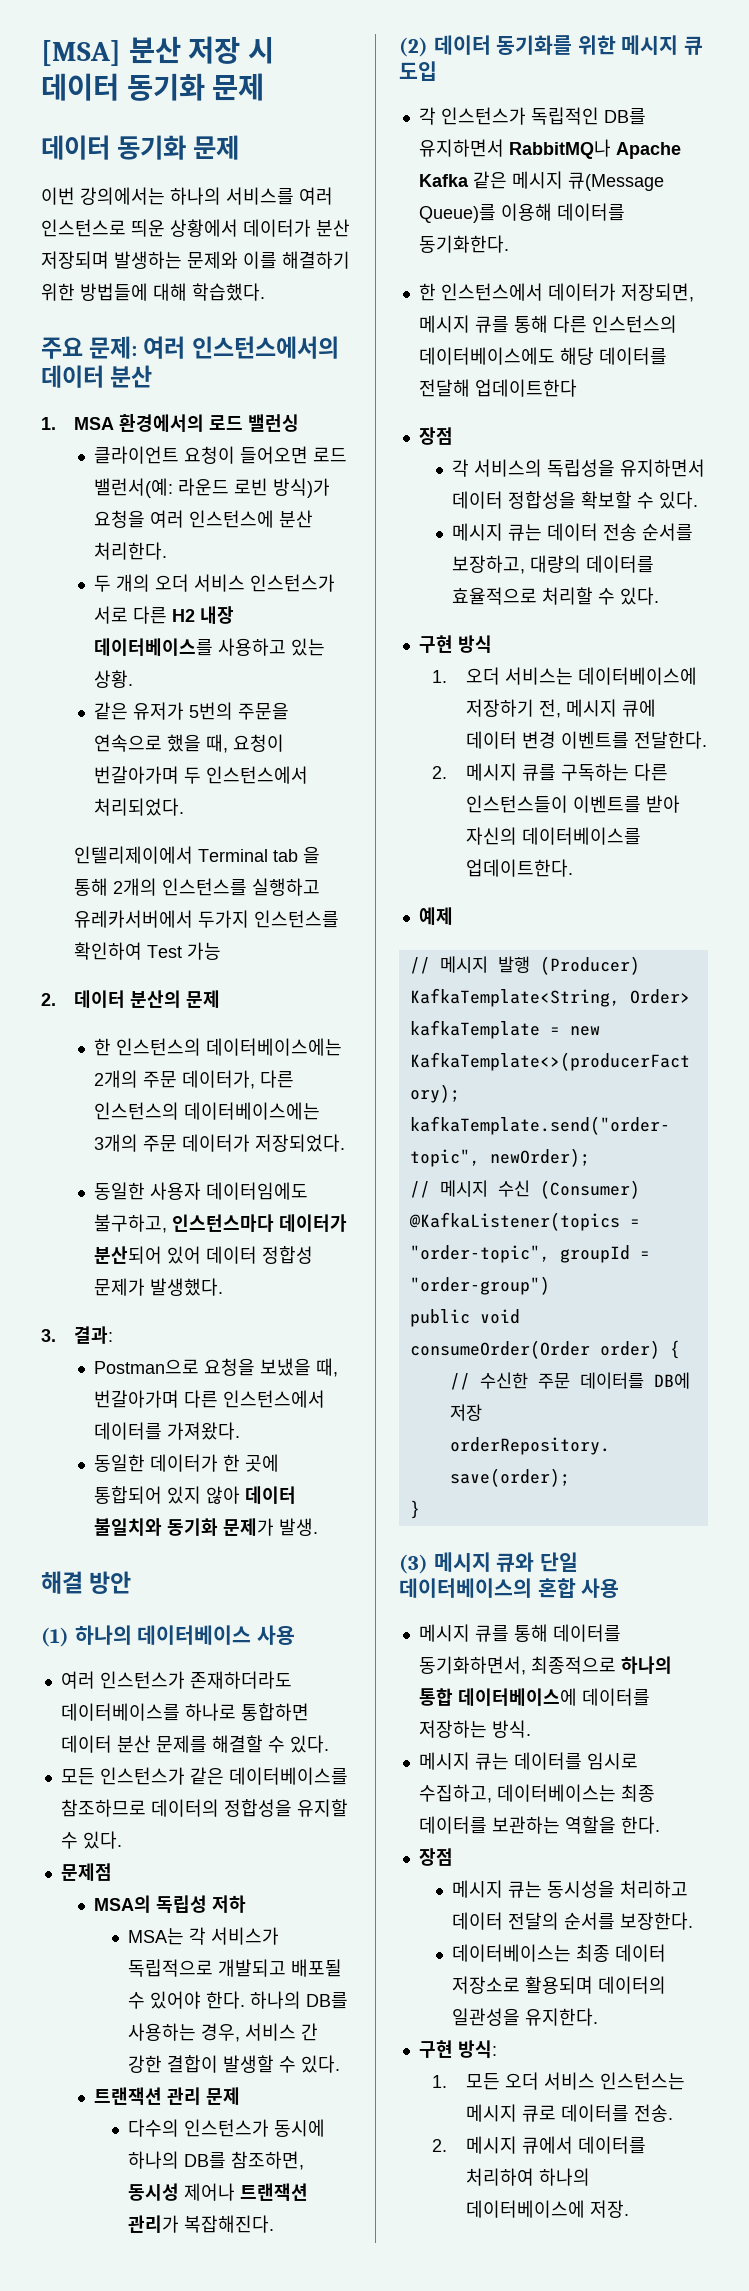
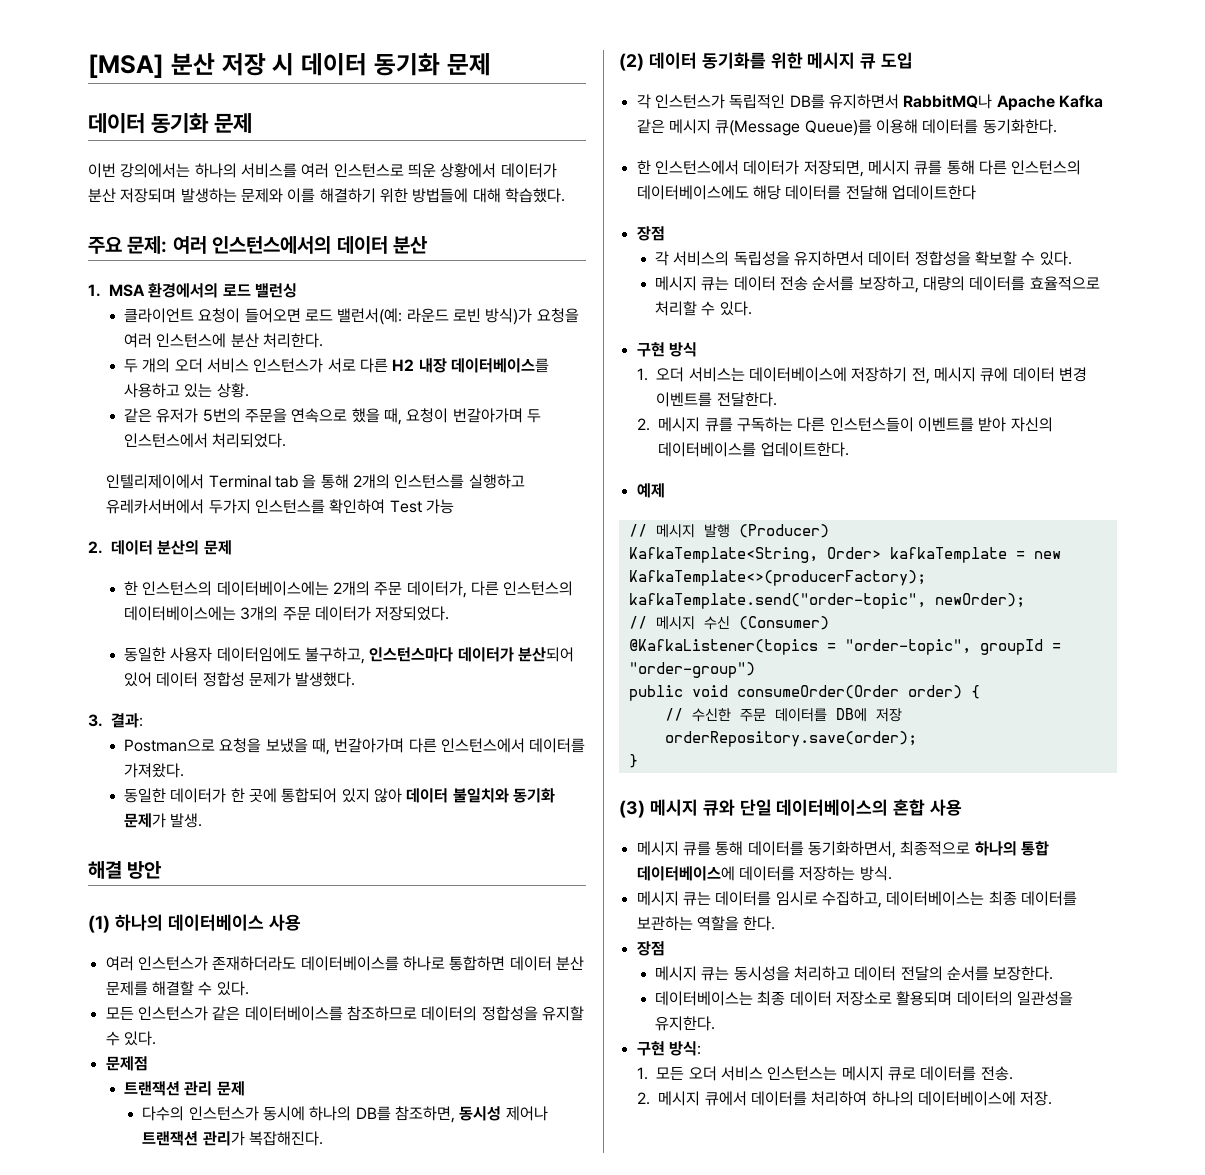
- MSA의 독립성 저하
- MSA는 각 서비스가 독립적으로 개발되고 배포될 수 있어야 한다. 하나의 DB를 사용하는 경우, 서비스 간 강한 결합이 발생할 수 있다.

